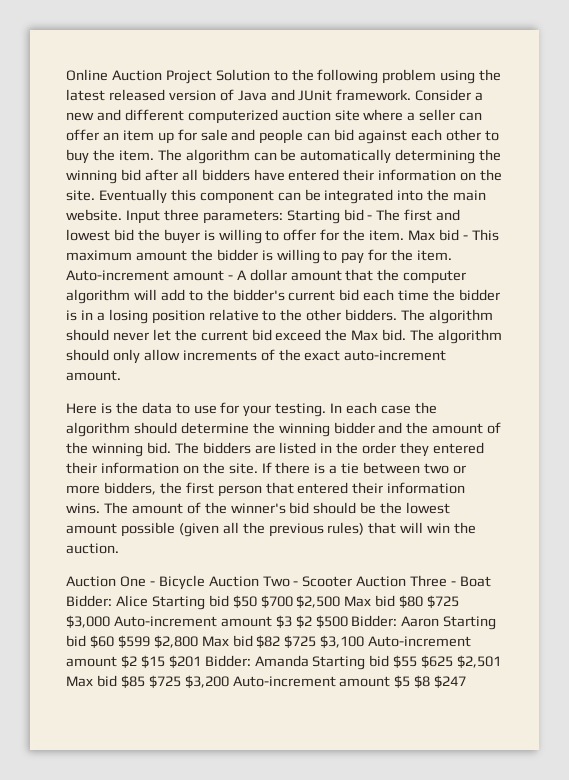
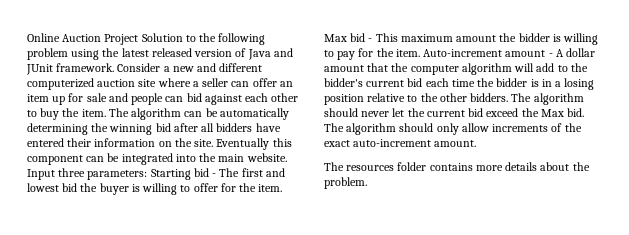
- Here is the data to use for your testing. In each case the algorithm should determine the winning bidder and the amount of the winning bid. The bidders are listed in the order they entered their information on the site. If there is a tie between two or more bidders, the first person that entered their information wins. The amount of the winner's bid should be the lowest amount possible (given all the previous rules) that will win the auction.
- Auction One - Bicycle Auction Two - Scooter Auction Three - Boat Bidder: Alice Starting bid $50 $700 $2,500 Max bid $80 $725 $3,000 Auto-increment amount $3 $2 $500 Bidder: Aaron Starting bid $60 $599 $2,800 Max bid $82 $725 $3,100 Auto-increment amount $2 $15 $201 Bidder: Amanda Starting bid $55 $625 $2,501 Max bid $85 $725 $3,200 Auto-increment amount $5 $8 $247
+ The resources folder contains more details about the problem.

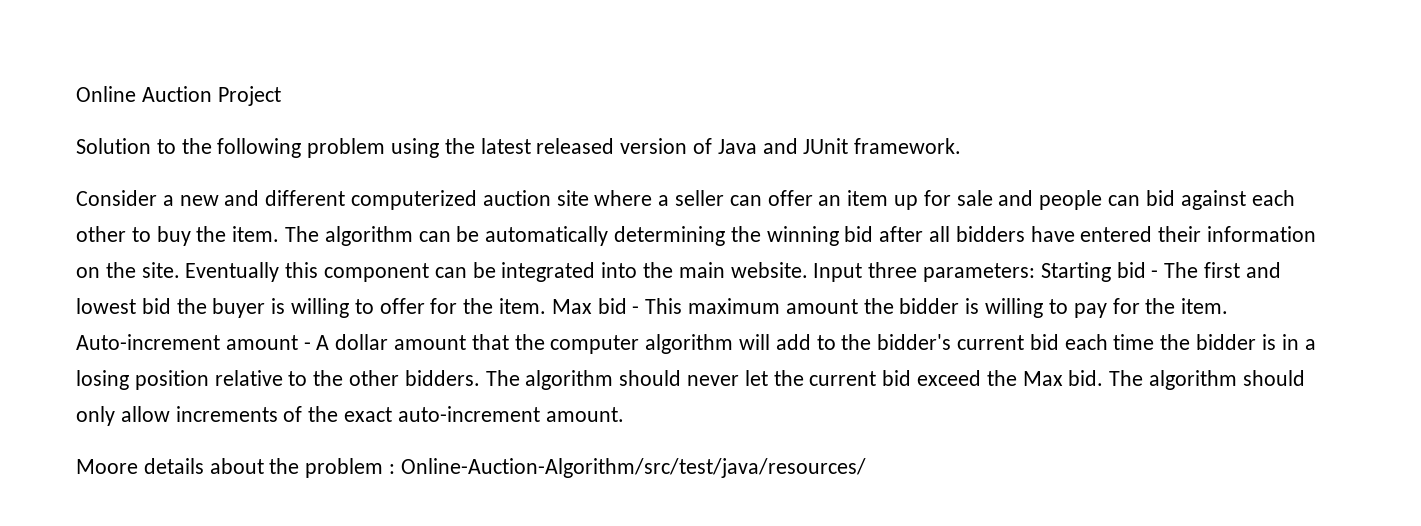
- Online Auction Project Solution to the following problem using the latest released version of Java and JUnit framework. Consider a new and different computerized auction site where a seller can offer an item up for sale and people can bid against each other to buy the item.
+ Online Auction Project
+ Solution to the following problem using the latest released version of Java and JUnit framework.
+ Consider a new and different computerized auction site where a seller can offer an item up for sale and people can bid against each other to buy the item.
- The resources folder contains more details about the problem.
+ Moore details about the problem : Online-Auction-Algorithm/src/test/java/resources/

